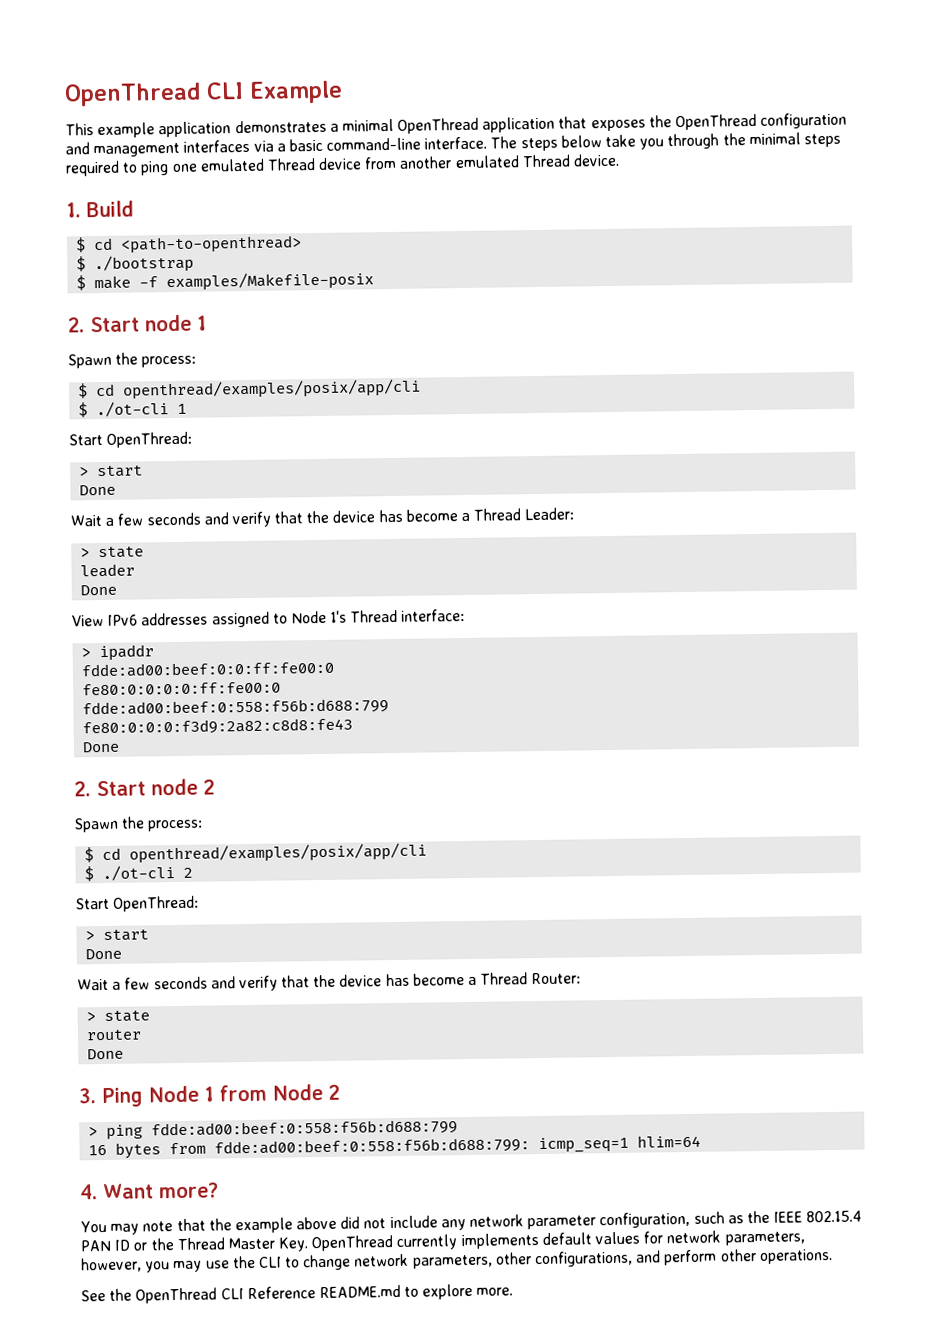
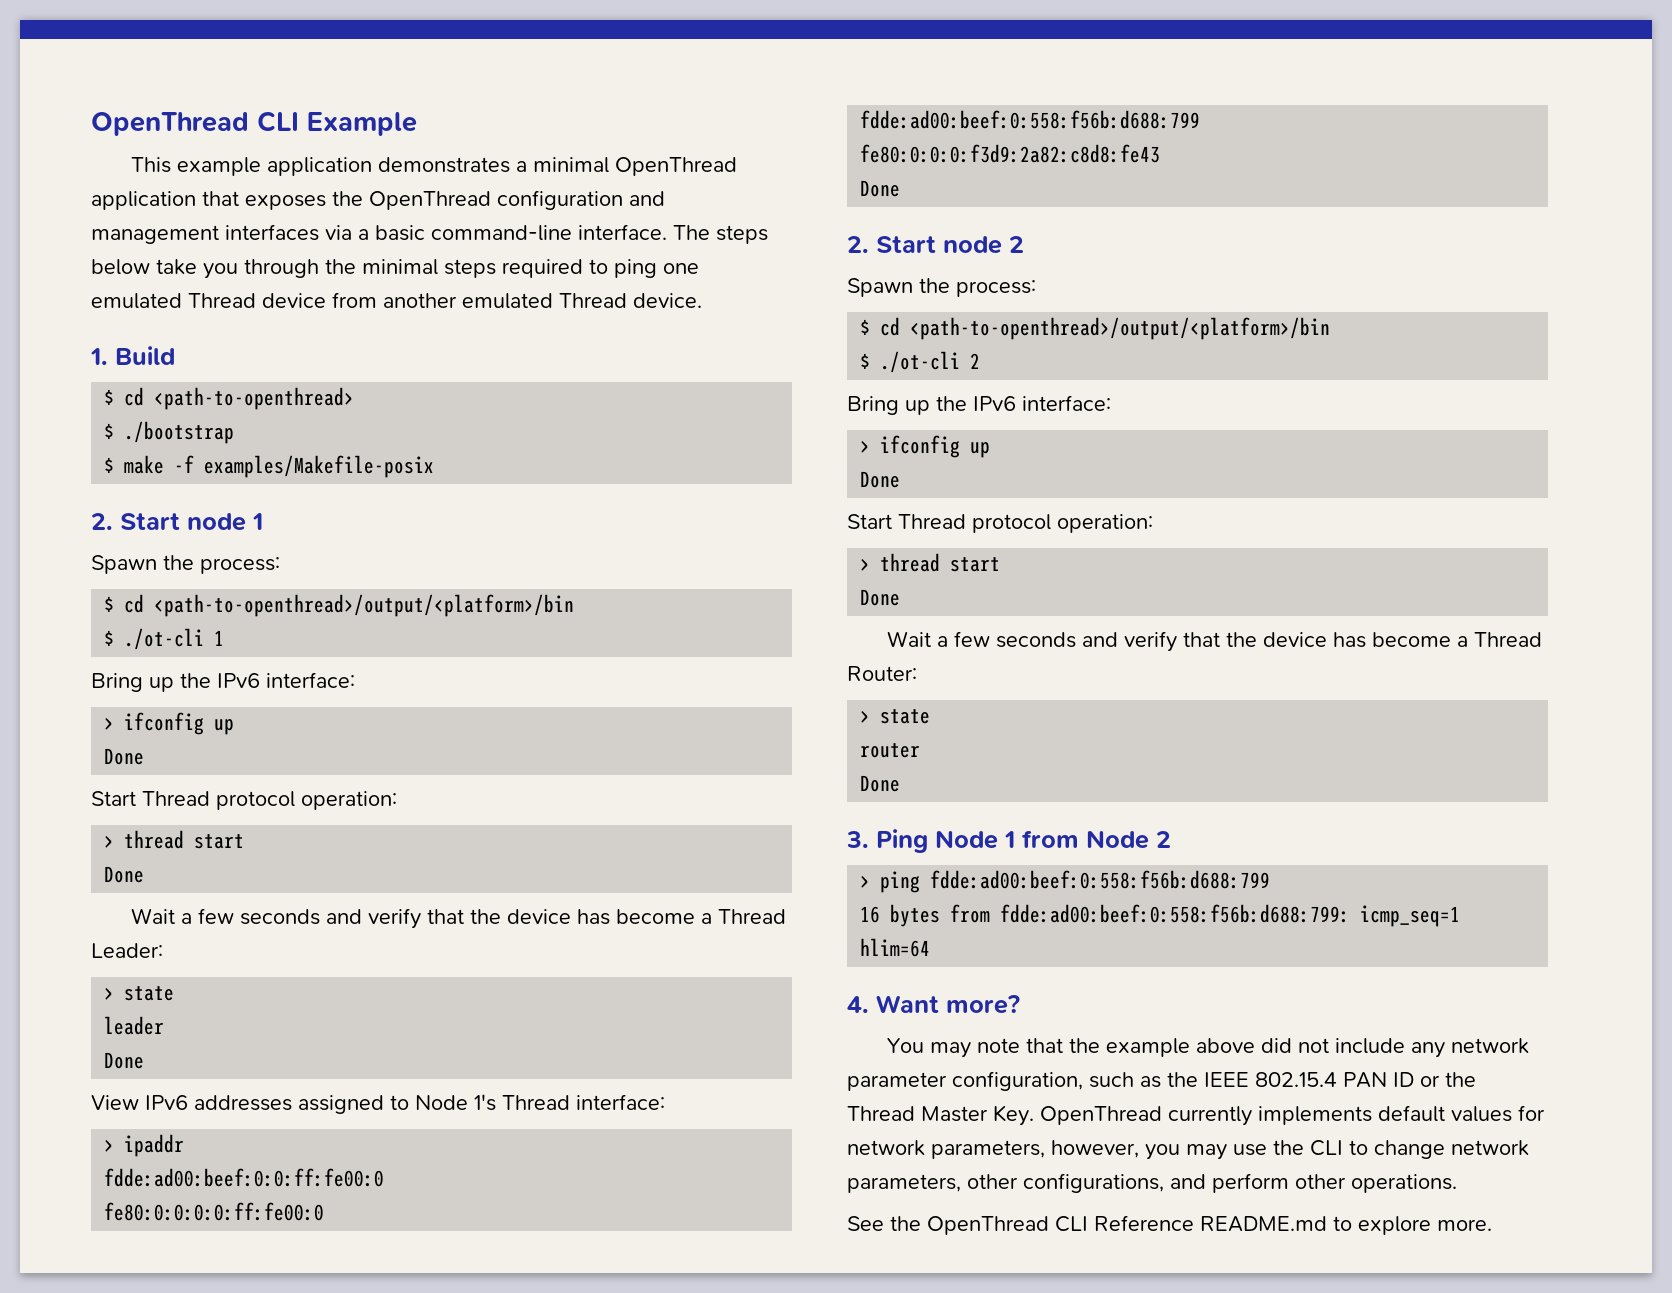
  2. Start node 1
  Spawn the process:
- $ cd openthread/examples/posix/app/cli
+ $ cd <path-to-openthread>/output/<platform>/bin
  $ ./ot-cli 1
- Start OpenThread:
- > start
+ Bring up the IPv6 interface:
+ > ifconfig up
+ Done
+ Start Thread protocol operation:
+ > thread start
  2. Start node 2
  Spawn the process:
- $ cd openthread/examples/posix/app/cli
+ $ cd <path-to-openthread>/output/<platform>/bin
  $ ./ot-cli 2
- Start OpenThread:
- > start
+ Bring up the IPv6 interface:
+ > ifconfig up
+ Done
+ Start Thread protocol operation:
+ > thread start

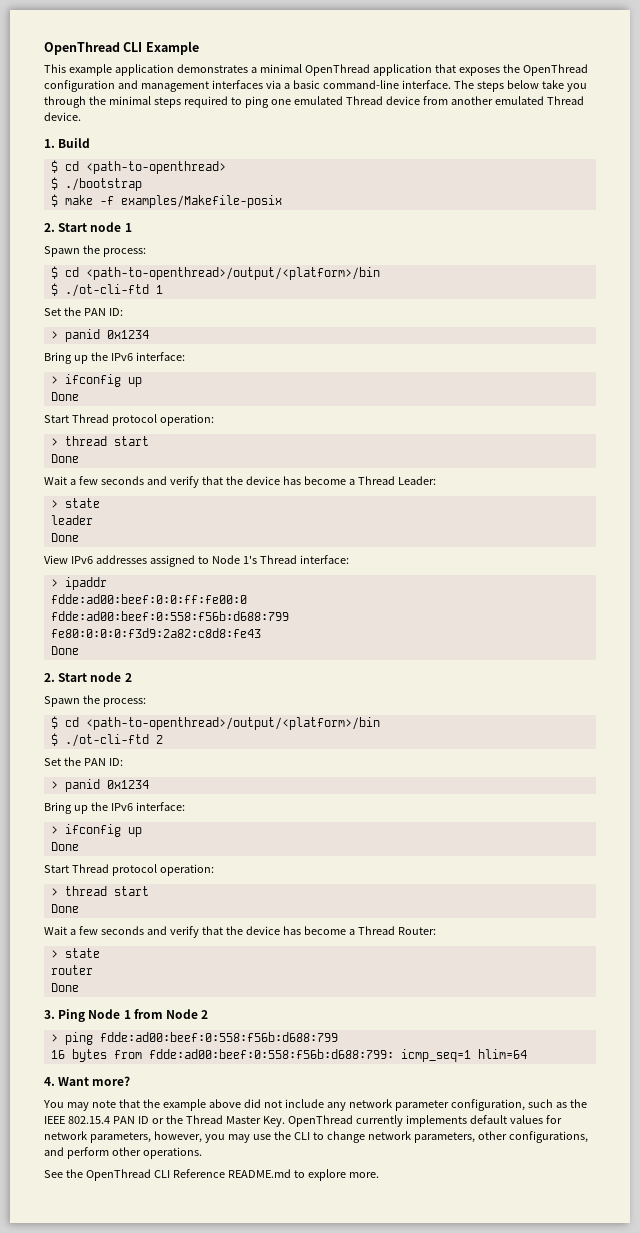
- $ ./ot-cli 1
+ $ ./ot-cli-ftd 1
+ Set the PAN ID:
+ > panid 0x1234
- fe80:0:0:0:0:ff:fe00:0
- $ ./ot-cli 2
+ $ ./ot-cli-ftd 2
+ Set the PAN ID:
+ > panid 0x1234

